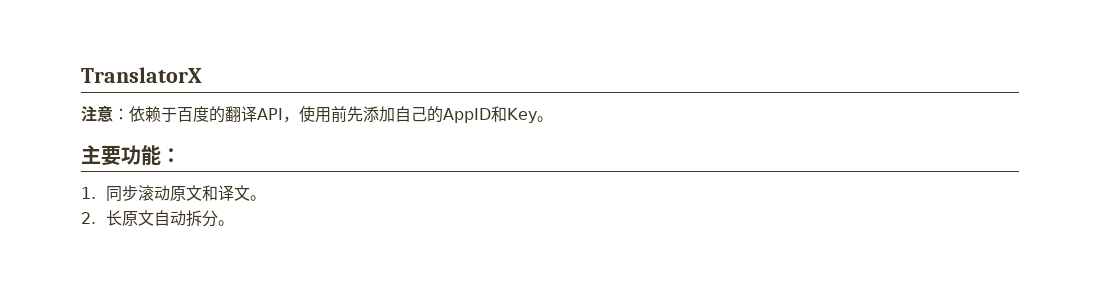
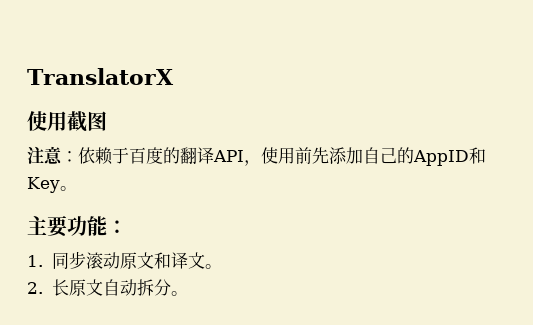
+ 使用截图

